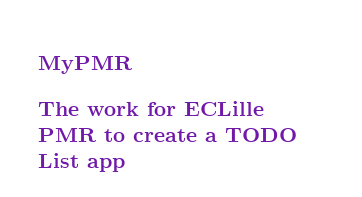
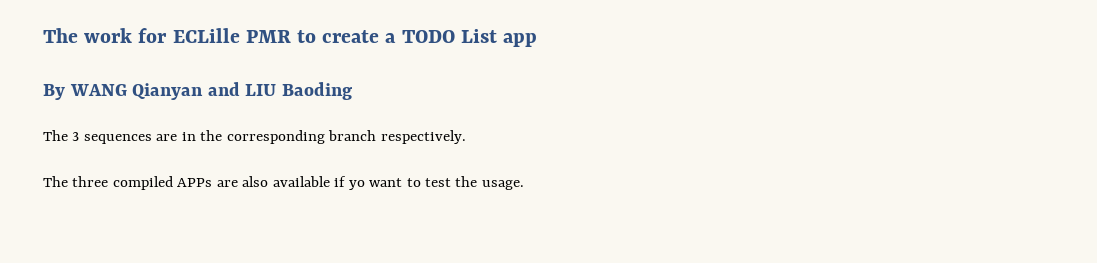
- MyPMR
+ By WANG Qianyan and LIU Baoding
+ The 3 sequences are in the corresponding branch respectively.
+ The three compiled APPs are also available if yo want to test the usage.

